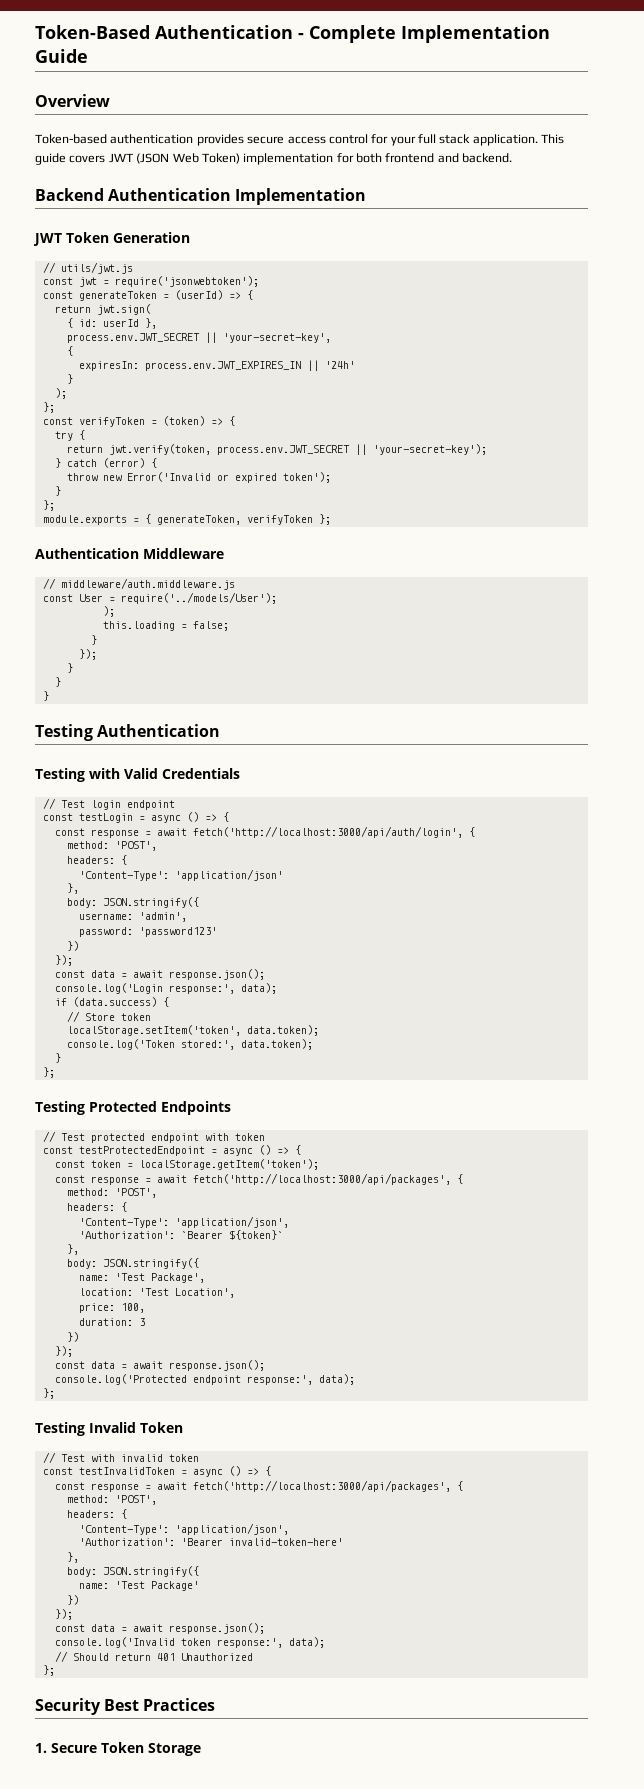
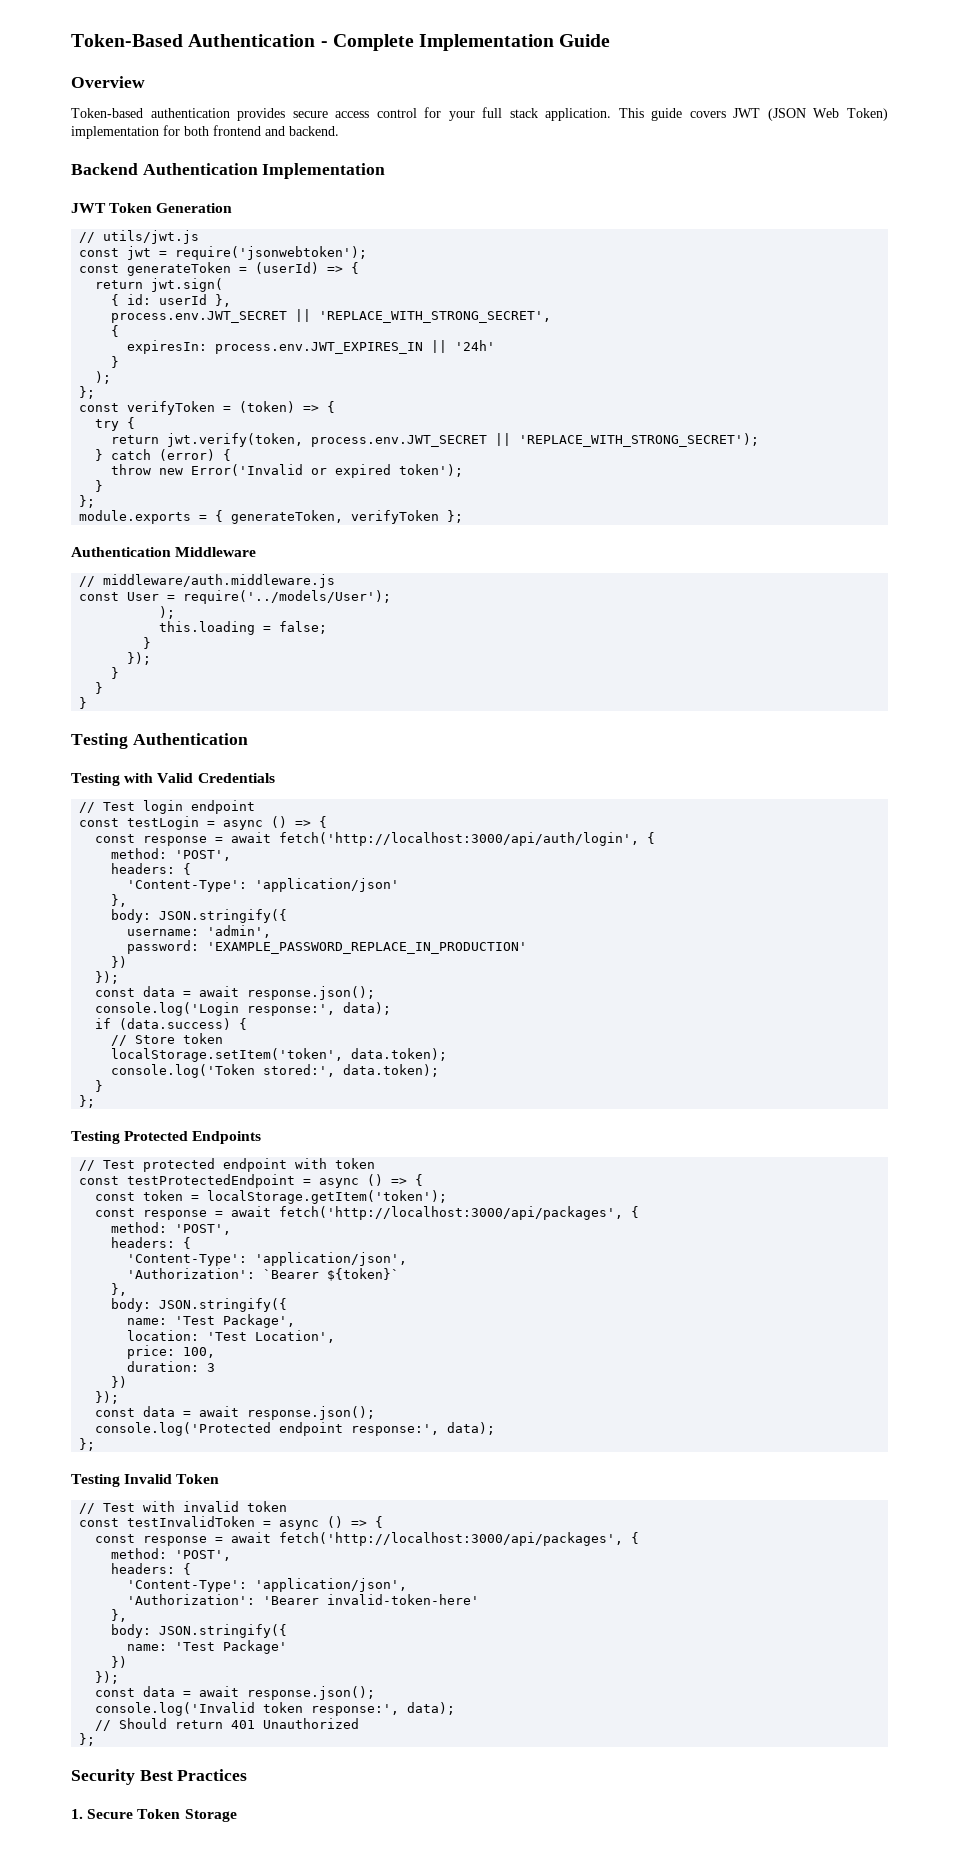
- process.env.JWT_SECRET || 'your-secret-key',
+ process.env.JWT_SECRET || 'REPLACE_WITH_STRONG_SECRET',
- return jwt.verify(token, process.env.JWT_SECRET || 'your-secret-key');
+ return jwt.verify(token, process.env.JWT_SECRET || 'REPLACE_WITH_STRONG_SECRET');
- password: 'password123'
+ password: 'EXAMPLE_PASSWORD_REPLACE_IN_PRODUCTION'

